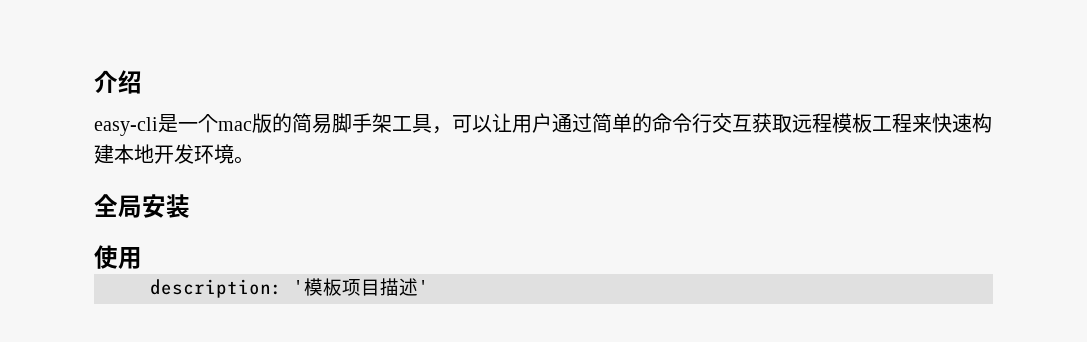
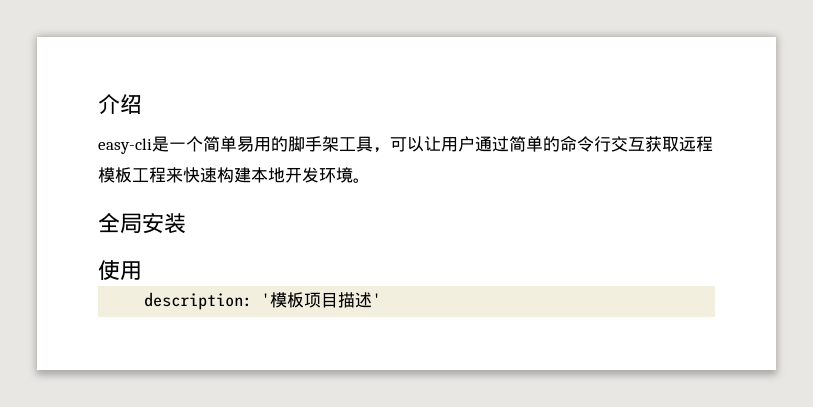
- easy-cli是一个mac版的简易脚手架工具，可以让用户通过简单的命令行交互获取远程模板工程来快速构建本地开发环境。
+ easy-cli是一个简单易用的脚手架工具，可以让用户通过简单的命令行交互获取远程模板工程来快速构建本地开发环境。

